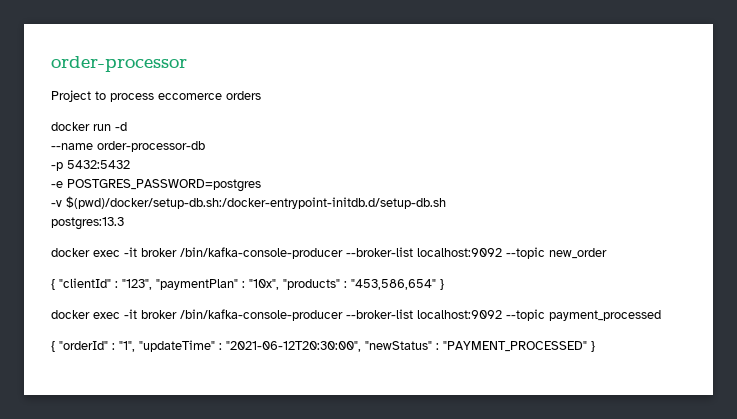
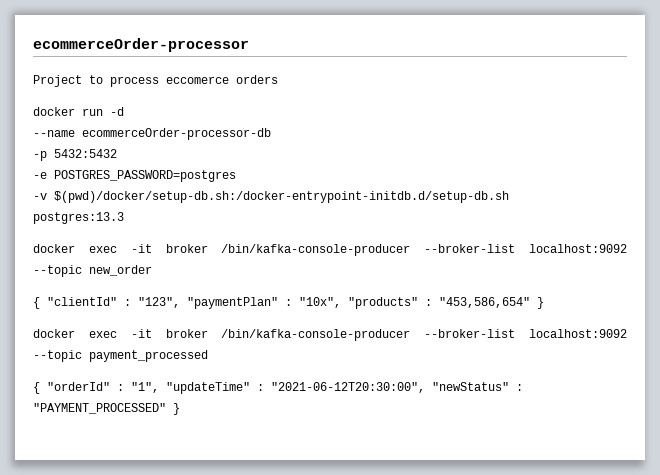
- order-processor
+ ecommerceOrder-processor
- --name order-processor-db
+ --name ecommerceOrder-processor-db

